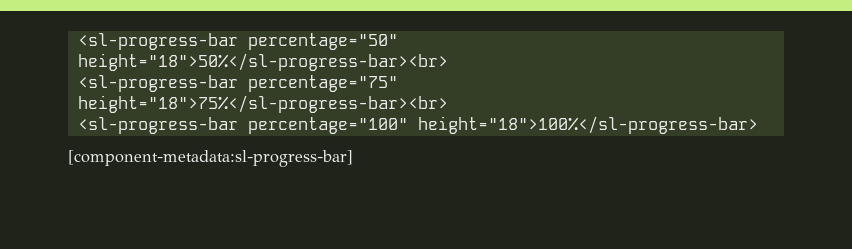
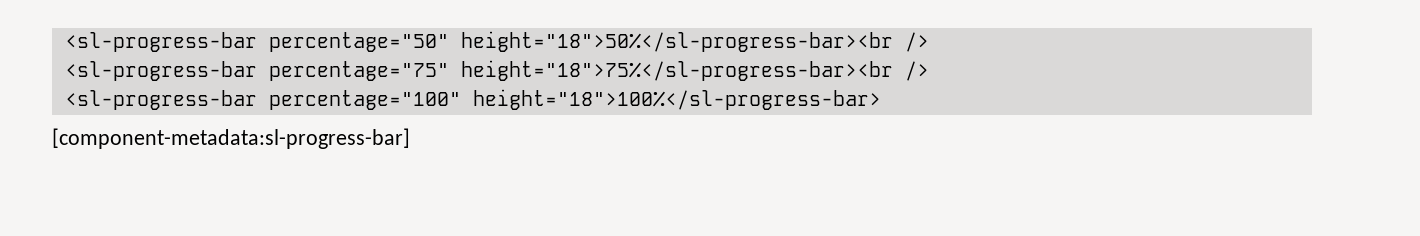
- <sl-progress-bar percentage="50" height="18">50%</sl-progress-bar><br>
+ <sl-progress-bar percentage="50" height="18">50%</sl-progress-bar><br />
- <sl-progress-bar percentage="75" height="18">75%</sl-progress-bar><br>
+ <sl-progress-bar percentage="75" height="18">75%</sl-progress-bar><br />

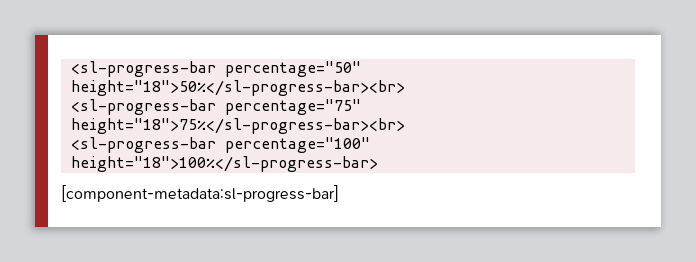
- <sl-progress-bar percentage="50" height="18">50%</sl-progress-bar><br />
+ <sl-progress-bar percentage="50" height="18">50%</sl-progress-bar><br>
- <sl-progress-bar percentage="75" height="18">75%</sl-progress-bar><br />
+ <sl-progress-bar percentage="75" height="18">75%</sl-progress-bar><br>

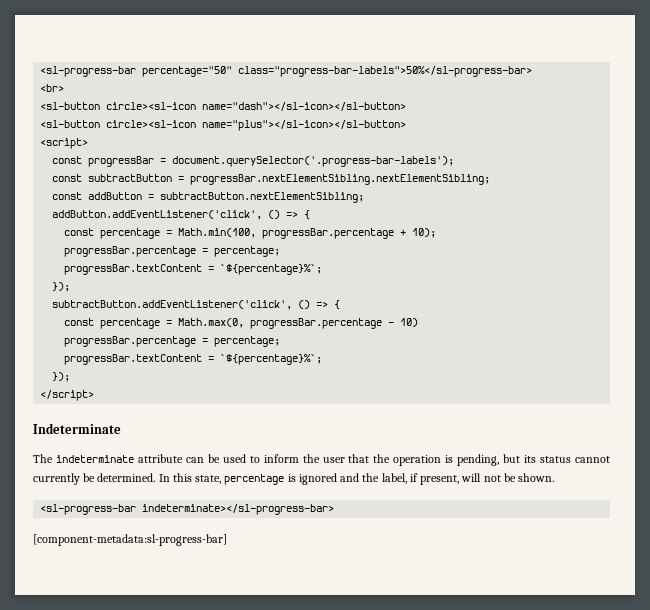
- <sl-progress-bar percentage="50" height="18">50%</sl-progress-bar><br>
- <sl-progress-bar percentage="75" height="18">75%</sl-progress-bar><br>
- <sl-progress-bar percentage="100" height="18">100%</sl-progress-bar>
+ <sl-progress-bar percentage="50" class="progress-bar-labels">50%</sl-progress-bar>
+ <br>
+ <sl-button circle><sl-icon name="dash"></sl-icon></sl-button>
+ <sl-button circle><sl-icon name="plus"></sl-icon></sl-button>
+ <script>
+ const progressBar = document.querySelector('.progress-bar-labels');
+ const subtractButton = progressBar.nextElementSibling.nextElementSibling;
+ const addButton = subtractButton.nextElementSibling;
+ addButton.addEventListener('click', () => {
+ const percentage = Math.min(100, progressBar.percentage + 10);
+ progressBar.percentage = percentage;
+ progressBar.textContent = `${percentage}%`;
+ });
+ subtractButton.addEventListener('click', () => {
+ const percentage = Math.max(0, progressBar.percentage - 10)
+ progressBar.percentage = percentage;
+ progressBar.textContent = `${percentage}%`;
+ });
+ </script>
+ Indeterminate
+ The indeterminate attribute can be used to inform the user that the operation is pending, but its status cannot currently be determined. In this state, percentage is ignored and the label, if present, will not be shown.
+ <sl-progress-bar indeterminate></sl-progress-bar>

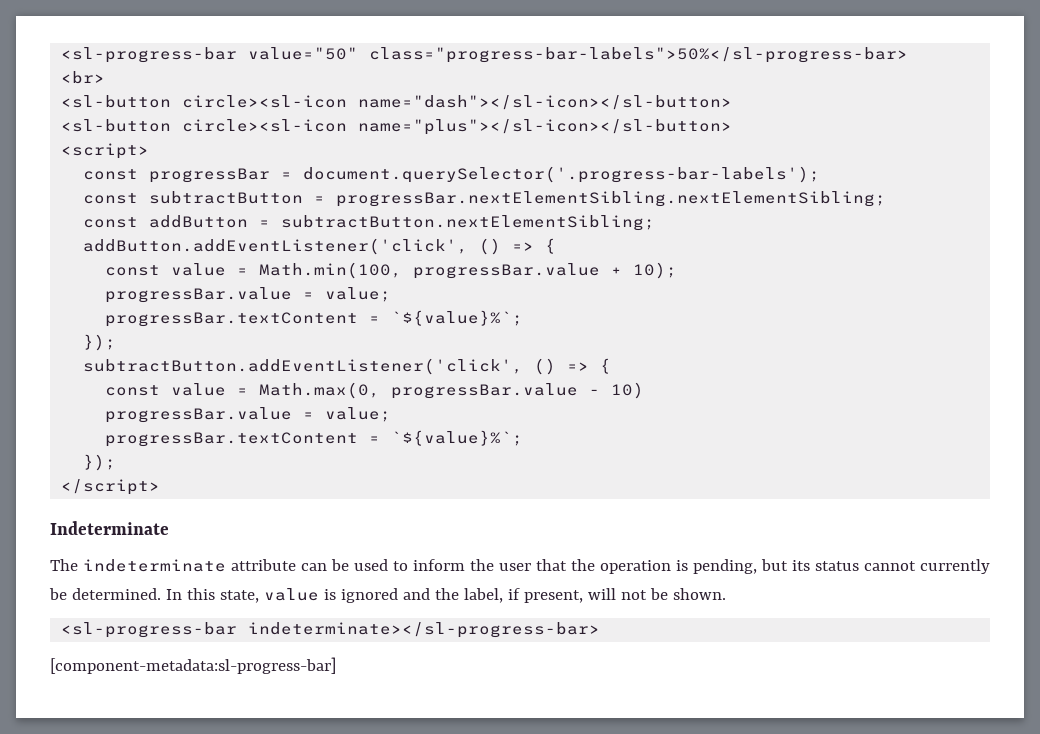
- <sl-progress-bar percentage="50" class="progress-bar-labels">50%</sl-progress-bar>
+ <sl-progress-bar value="50" class="progress-bar-labels">50%</sl-progress-bar>
- const percentage = Math.min(100, progressBar.percentage + 10);
- progressBar.percentage = percentage;
- progressBar.textContent = `${percentage}%`;
+ const value = Math.min(100, progressBar.value + 10);
+ progressBar.value = value;
+ progressBar.textContent = `${value}%`;
- const percentage = Math.max(0, progressBar.percentage - 10)
- progressBar.percentage = percentage;
- progressBar.textContent = `${percentage}%`;
+ const value = Math.max(0, progressBar.value - 10)
+ progressBar.value = value;
+ progressBar.textContent = `${value}%`;
- In this state, percentage is ignored and the label, if present, will not be shown.
+ In this state, value is ignored and the label, if present, will not be shown.

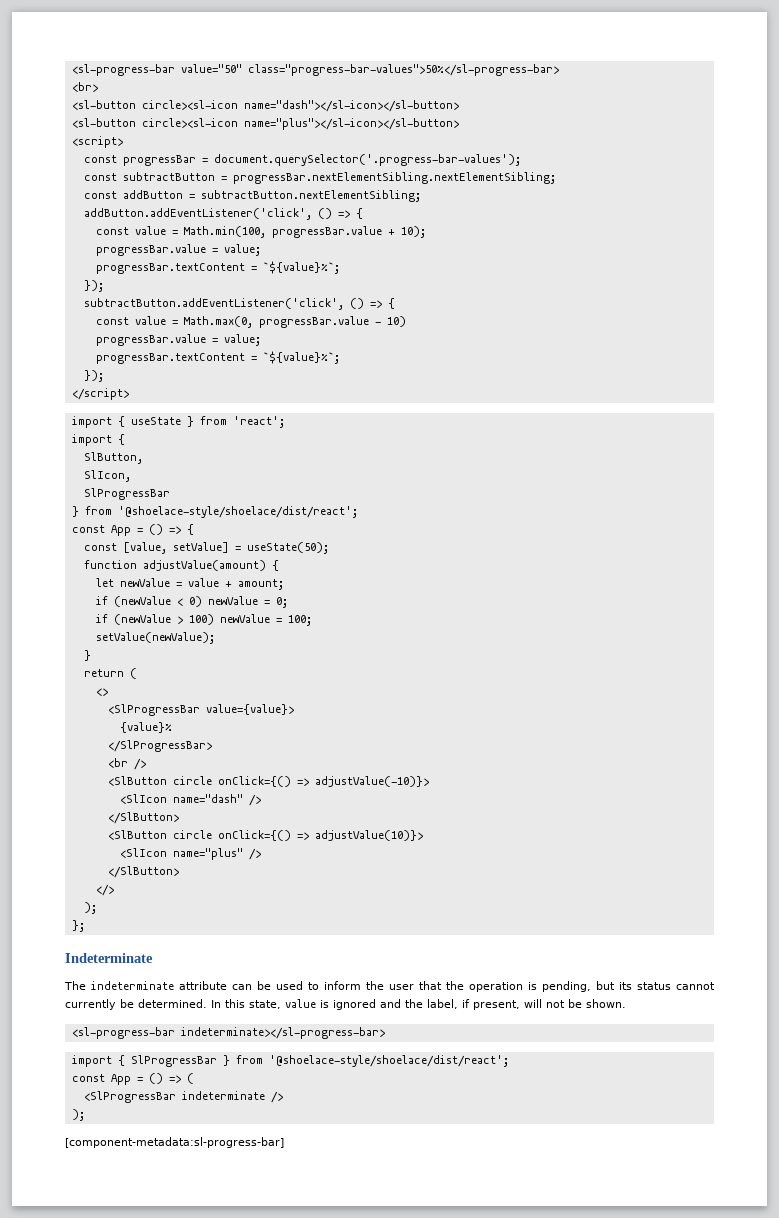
- <sl-progress-bar value="50" class="progress-bar-labels">50%</sl-progress-bar>
+ <sl-progress-bar value="50" class="progress-bar-values">50%</sl-progress-bar>
- const progressBar = document.querySelector('.progress-bar-labels');
+ const progressBar = document.querySelector('.progress-bar-values');
+ import { useState } from 'react';
+ import {
+ SlButton,
+ SlIcon,
+ SlProgressBar
+ } from '@shoelace-style/shoelace/dist/react';
+ const App = () => {
+ const [value, setValue] = useState(50);
+ function adjustValue(amount) {
+ let newValue = value + amount;
+ if (newValue < 0) newValue = 0;
+ if (newValue > 100) newValue = 100;
+ setValue(newValue);
+ }
+ return (
+ <>
+ <SlProgressBar value={value}>
+ {value}%
+ </SlProgressBar>
+ <br />
+ <SlButton circle onClick={() => adjustValue(-10)}>
+ <SlIcon name="dash" />
+ </SlButton>
+ <SlButton circle onClick={() => adjustValue(10)}>
+ <SlIcon name="plus" />
+ </SlButton>
+ </>
+ );
+ };
+ import { SlProgressBar } from '@shoelace-style/shoelace/dist/react';
+ const App = () => (
+ <SlProgressBar indeterminate />
+ );

